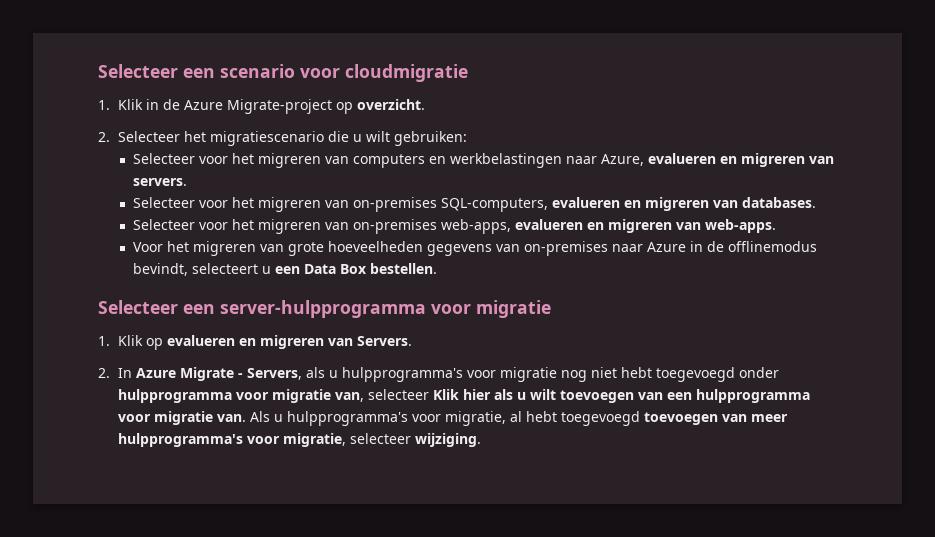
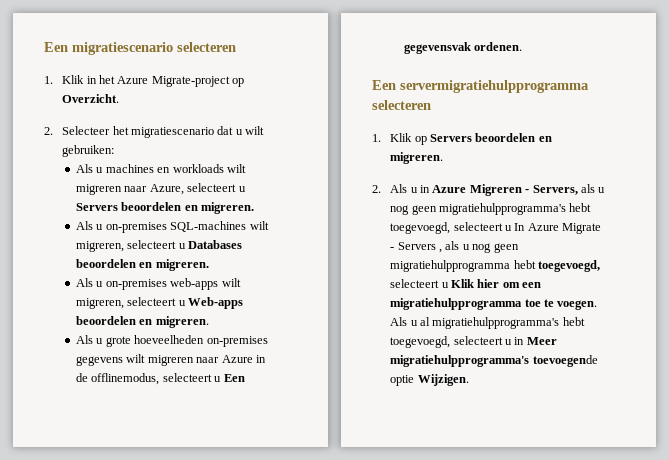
- Selecteer een scenario voor cloudmigratie
+ Een migratiescenario selecteren
- 1. Klik in de Azure Migrate-project op overzicht.
+ 1. Klik in het Azure Migrate-project op Overzicht.
- 2. Selecteer het migratiescenario die u wilt gebruiken:
+ 2. Selecteer het migratiescenario dat u wilt gebruiken:
- Selecteer voor het migreren van computers en werkbelastingen naar Azure, evalueren en migreren van servers.
- Selecteer voor het migreren van on-premises SQL-computers, evalueren en migreren van databases.
- Selecteer voor het migreren van on-premises web-apps, evalueren en migreren van web-apps.
- Voor het migreren van grote hoeveelheden gegevens van on-premises naar Azure in de offlinemodus bevindt, selecteert u een Data Box bestellen.
- Selecteer een server-hulpprogramma voor migratie
- 1. Klik op evalueren en migreren van Servers.
- 2. In Azure Migrate - Servers, als u hulpprogramma's voor migratie nog niet hebt toegevoegd onder hulpprogramma voor migratie van, selecteer Klik hier als u wilt toevoegen van een hulpprogramma voor migratie van. Als u hulpprogramma's voor migratie, al hebt toegevoegd toevoegen van meer hulpprogramma's voor migratie, selecteer wijziging.
+ Als u machines en workloads wilt migreren naar Azure, selecteert u Servers beoordelen en migreren.
+ Als u on-premises SQL-machines wilt migreren, selecteert u Databases beoordelen en migreren.
+ Als u on-premises web-apps wilt migreren, selecteert u Web-apps beoordelen en migreren.
+ Als u grote hoeveelheden on-premises gegevens wilt migreren naar Azure in de offlinemodus, selecteert u Een gegevensvak ordenen.
+ Een servermigratiehulpprogramma selecteren
+ 1. Klik op Servers beoordelen en migreren.
+ 2. Als u in Azure Migreren - Servers, als u nog geen migratiehulpprogramma's hebt toegevoegd, selecteert u In Azure Migrate - Servers , als u nog geen migratiehulpprogramma hebt toegevoegd, selecteert u Klik hier om een migratiehulpprogramma toe te voegen. Als u al migratiehulpprogramma's hebt toegevoegd, selecteert u in Meer migratiehulpprogramma's toevoegende optie Wijzigen.

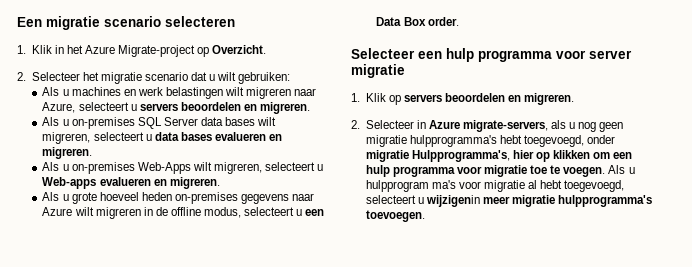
- Een migratiescenario selecteren
+ Een migratie scenario selecteren
- 2. Selecteer het migratiescenario dat u wilt gebruiken:
+ 2. Selecteer het migratie scenario dat u wilt gebruiken:
- Als u machines en workloads wilt migreren naar Azure, selecteert u Servers beoordelen en migreren.
- Als u on-premises SQL-machines wilt migreren, selecteert u Databases beoordelen en migreren.
- Als u on-premises web-apps wilt migreren, selecteert u Web-apps beoordelen en migreren.
+ Als u machines en werk belastingen wilt migreren naar Azure, selecteert u servers beoordelen en migreren.
+ Als u on-premises SQL Server data bases wilt migreren, selecteert u data bases evalueren en migreren.
+ Als u on-premises Web-Apps wilt migreren, selecteert u Web-apps evalueren en migreren.
- Als u grote hoeveelheden on-premises gegevens wilt migreren naar Azure in de offlinemodus, selecteert u Een gegevensvak ordenen.
- Een servermigratiehulpprogramma selecteren
+ Als u grote hoeveel heden on-premises gegevens naar Azure wilt migreren in de offline modus, selecteert u een Data Box order.
+ Selecteer een hulp programma voor server migratie
- 1. Klik op Servers beoordelen en migreren.
+ 1. Klik op servers beoordelen en migreren.
- 2. Als u in Azure Migreren - Servers, als u nog geen migratiehulpprogramma's hebt toegevoegd, selecteert u In Azure Migrate - Servers , als u nog geen migratiehulpprogramma hebt toegevoegd, selecteert u Klik hier om een migratiehulpprogramma toe te voegen.
+ 2. Selecteer in Azure migrate-servers, als u nog geen migratie hulpprogramma's hebt toegevoegd, onder migratie Hulpprogramma's, hier op klikken om een hulp programma voor migratie toe te voegen.
- Als u al migratiehulpprogramma's hebt toegevoegd, selecteert u in Meer migratiehulpprogramma's toevoegende optie Wijzigen.
+ Als u hulpprogram ma's voor migratie al hebt toegevoegd, selecteert u wijzigenin meer migratie hulpprogramma's toevoegen.

